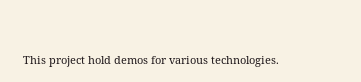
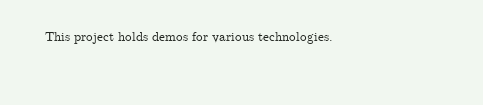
- This project hold demos for various technologies.
+ This project holds demos for various technologies.

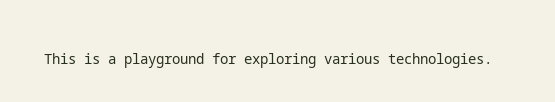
- This project holds demos for various technologies.
+ This is a playground for exploring various technologies.

